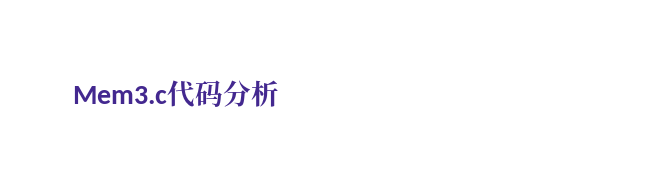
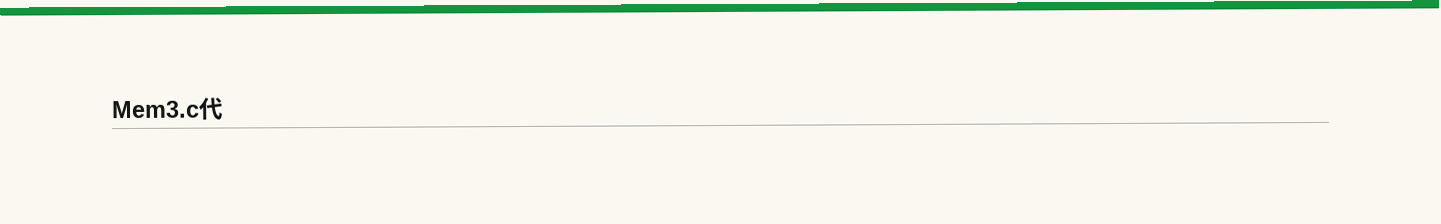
- Mem3.c代码分析
+ Mem3.c代

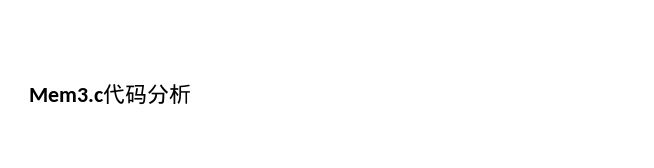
- Mem3.c代
+ Mem3.c代码分析

